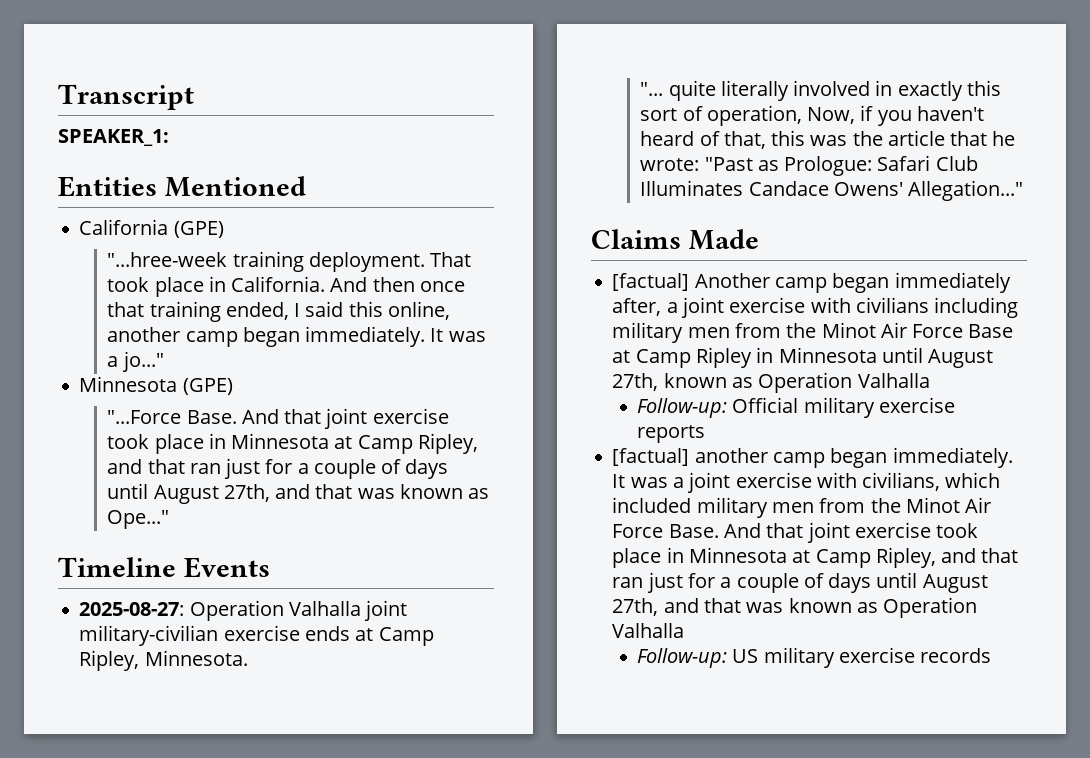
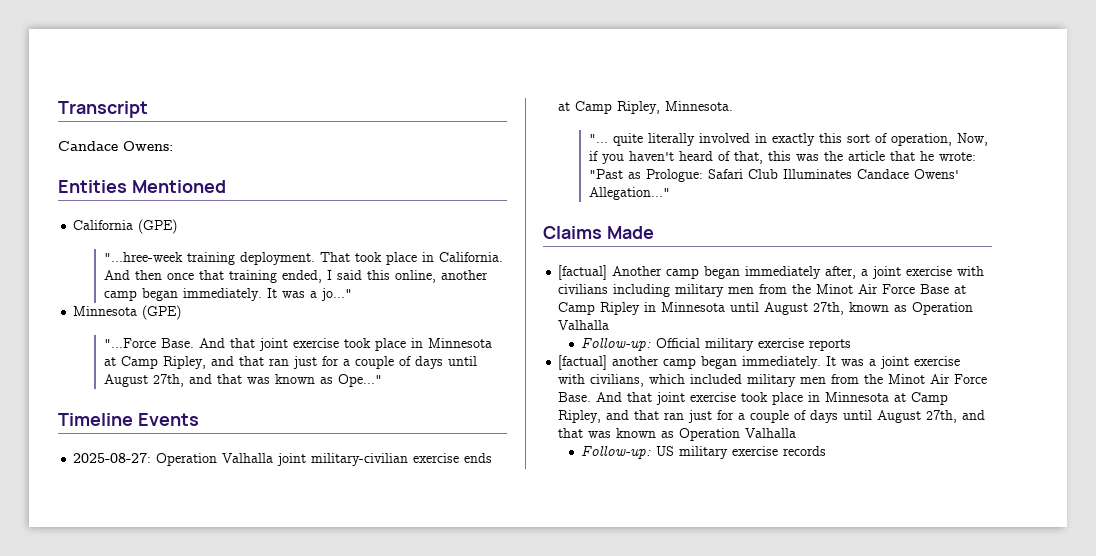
- SPEAKER_1:
+ Candace Owens:

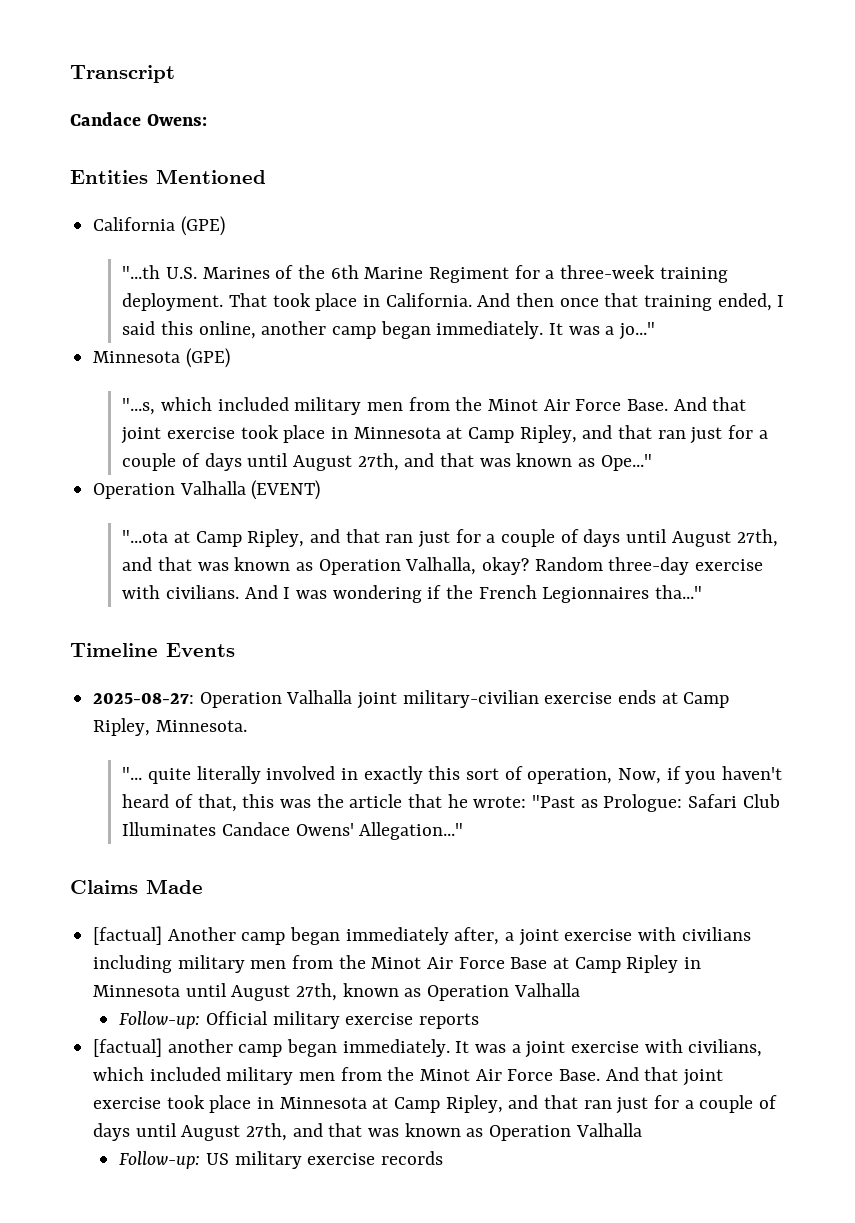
- "...hree-week training deployment.
+ "...th U.S. Marines of the 6th Marine Regiment for a three-week training deployment.
- "...Force Base.
+ "...s, which included military men from the Minot Air Force Base.
+ Operation Valhalla (EVENT)
+ "...ota at Camp Ripley, and that ran just for a couple of days until August 27th, and that was known as Operation Valhalla, okay? Random three-day exercise with civilians. And I was wondering if the French Legionnaires tha..."

